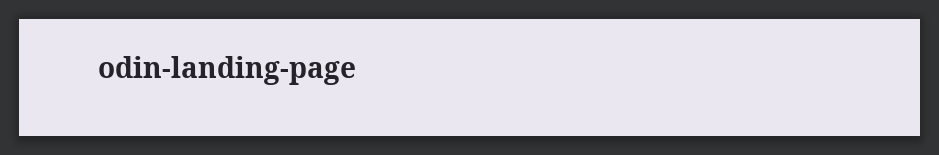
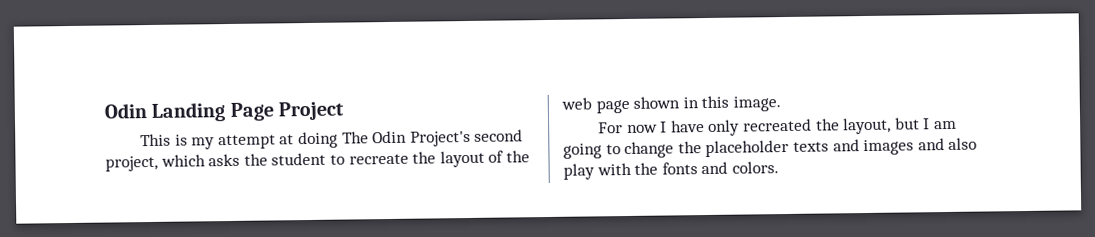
- odin-landing-page
+ Odin Landing Page Project
+ This is my attempt at doing The Odin Project's second project, which asks the student to recreate the layout of the web page shown in this image.
+ For now I have only recreated the layout, but I am going to change the placeholder texts and images and also play with the fonts and colors.

